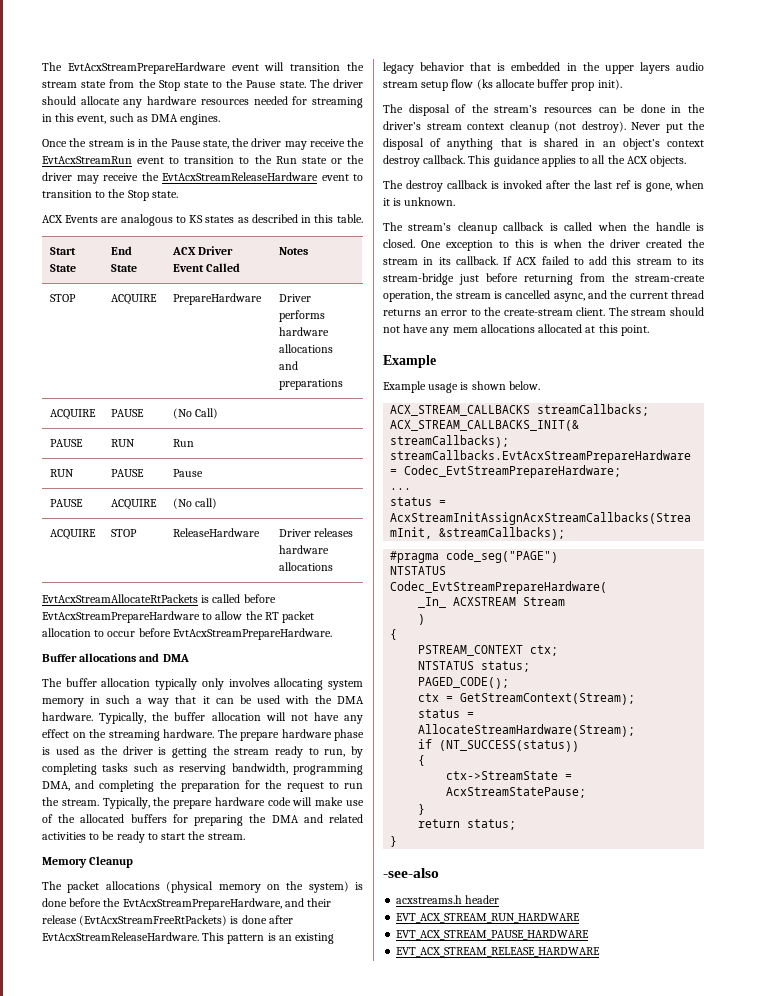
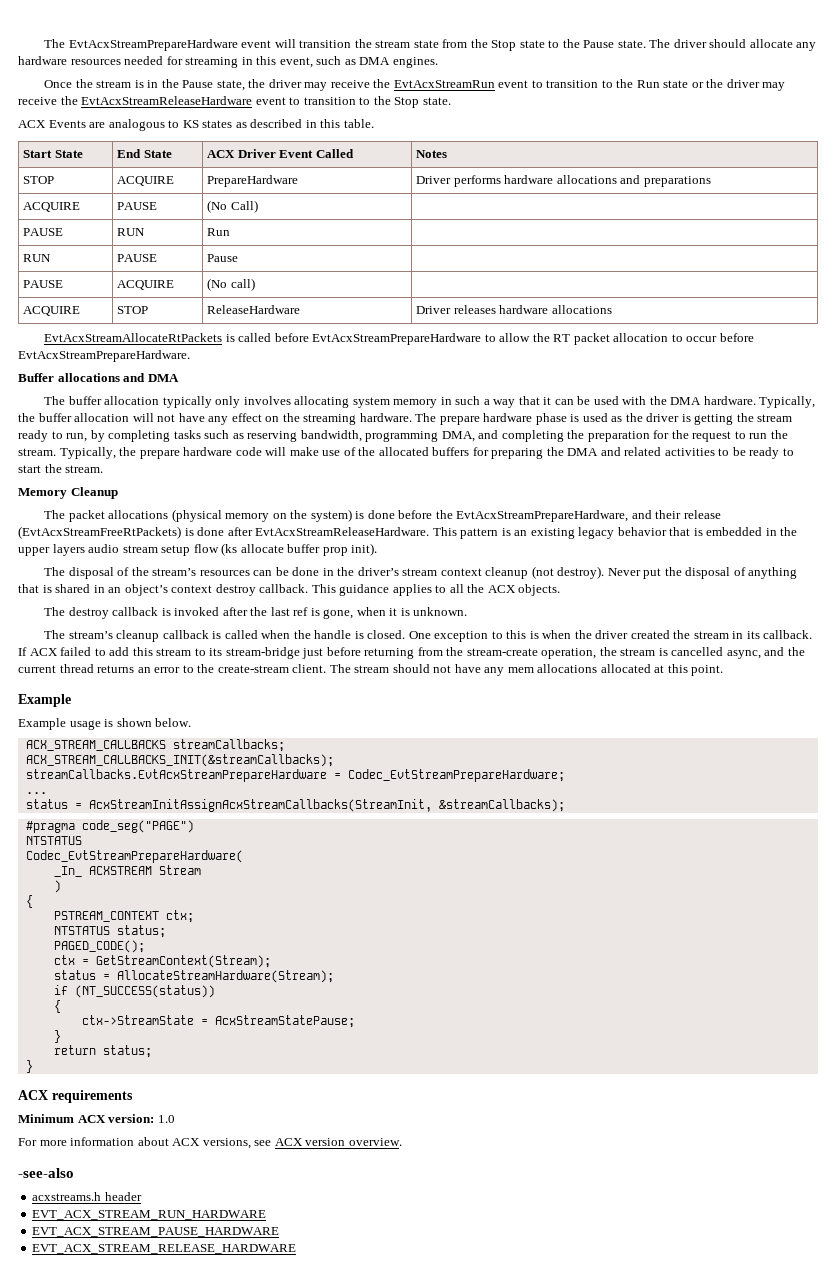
+ ACX requirements
+ Minimum ACX version: 1.0
+ For more information about ACX versions, see ACX version overview.

